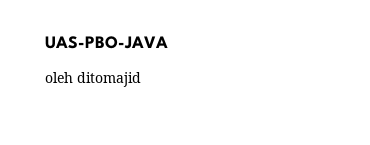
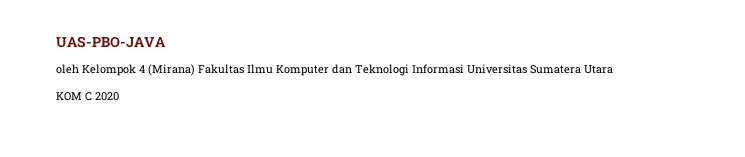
- oleh ditomajid
+ oleh Kelompok 4 (Mirana) Fakultas Ilmu Komputer dan Teknologi Informasi Universitas Sumatera Utara
+ KOM C 2020

